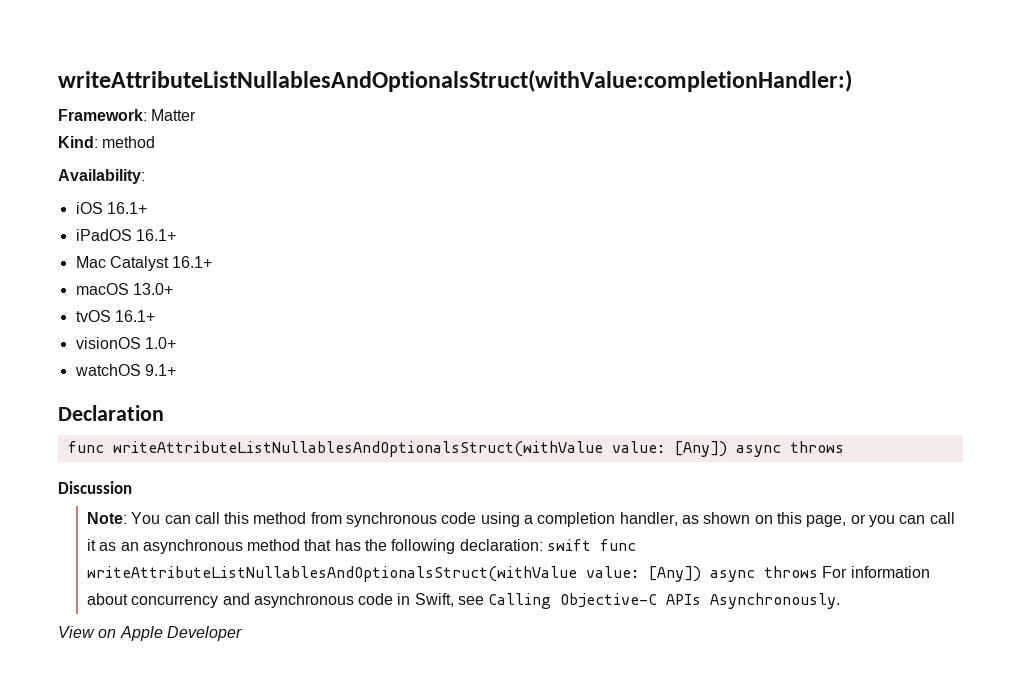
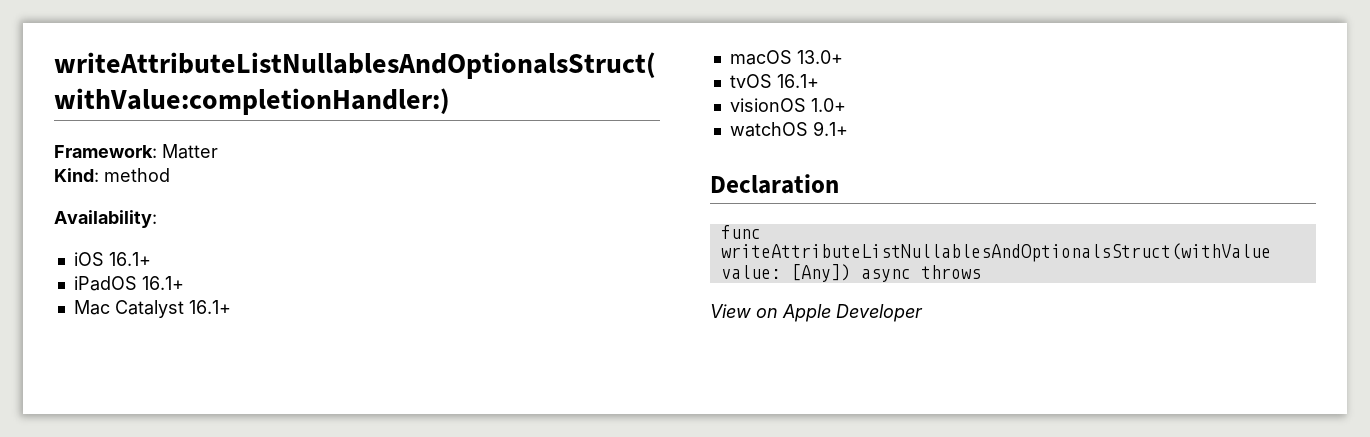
- Discussion
- Note: You can call this method from synchronous code using a completion handler, as shown on this page, or you can call it as an asynchronous method that has the following declaration: swift func writeAttributeListNullablesAndOptionalsStruct(withValue value: [Any]) async throws For information about concurrency and asynchronous code in Swift, see Calling Objective-C APIs Asynchronously.

